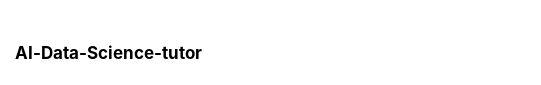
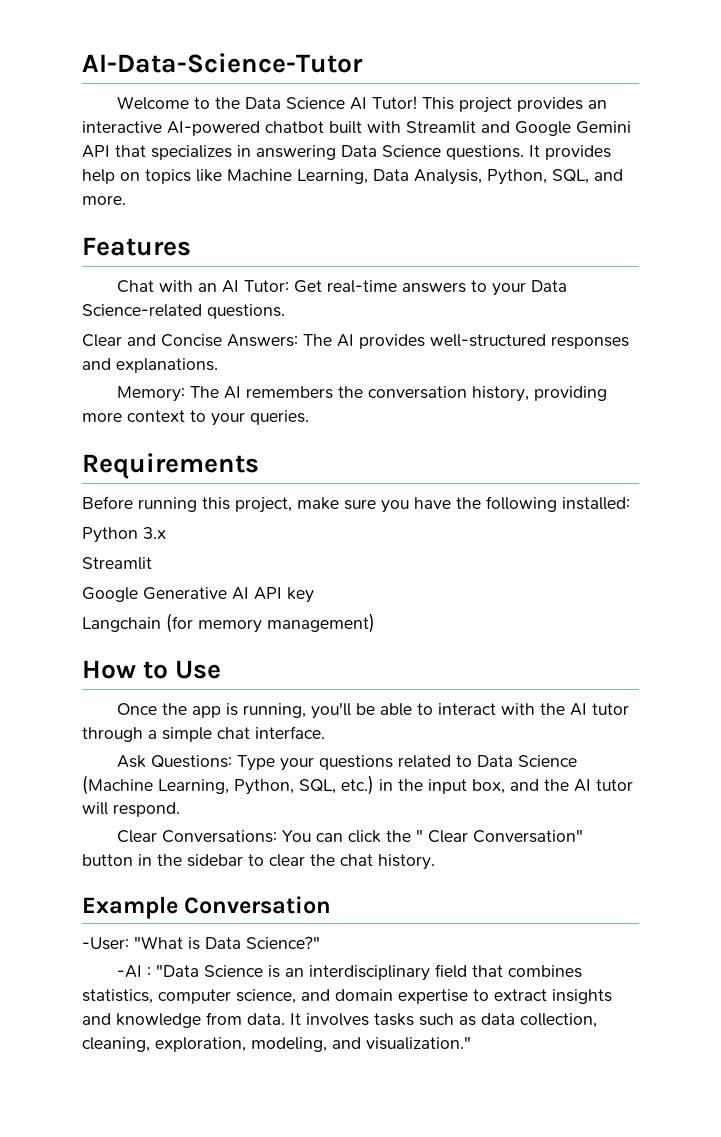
- AI-Data-Science-tutor
+ AI-Data-Science-Tutor
+ Welcome to the Data Science AI Tutor! This project provides an interactive AI-powered chatbot built with Streamlit and Google Gemini API that specializes in answering Data Science questions. It provides help on topics like Machine Learning, Data Analysis, Python, SQL, and more.
+ Features
+ Chat with an AI Tutor: Get real-time answers to your Data Science-related questions.
+ Clear and Concise Answers: The AI provides well-structured responses and explanations.
+ Memory: The AI remembers the conversation history, providing more context to your queries.
+ Requirements
+ Before running this project, make sure you have the following installed:
+ Python 3.x
+ Streamlit
+ Google Generative AI API key
+ Langchain (for memory management)
+ How to Use
+ Once the app is running, you'll be able to interact with the AI tutor through a simple chat interface.
+ Ask Questions: Type your questions related to Data Science (Machine Learning, Python, SQL, etc.) in the input box, and the AI tutor will respond.
+ Clear Conversations: You can click the " Clear Conversation" button in the sidebar to clear the chat history.
+ Example Conversation
+ -User: "What is Data Science?"
+ -AI : "Data Science is an interdisciplinary field that combines statistics, computer science, and domain expertise to extract insights and knowledge from data. It involves tasks such as data collection, cleaning, exploration, modeling, and visualization."

